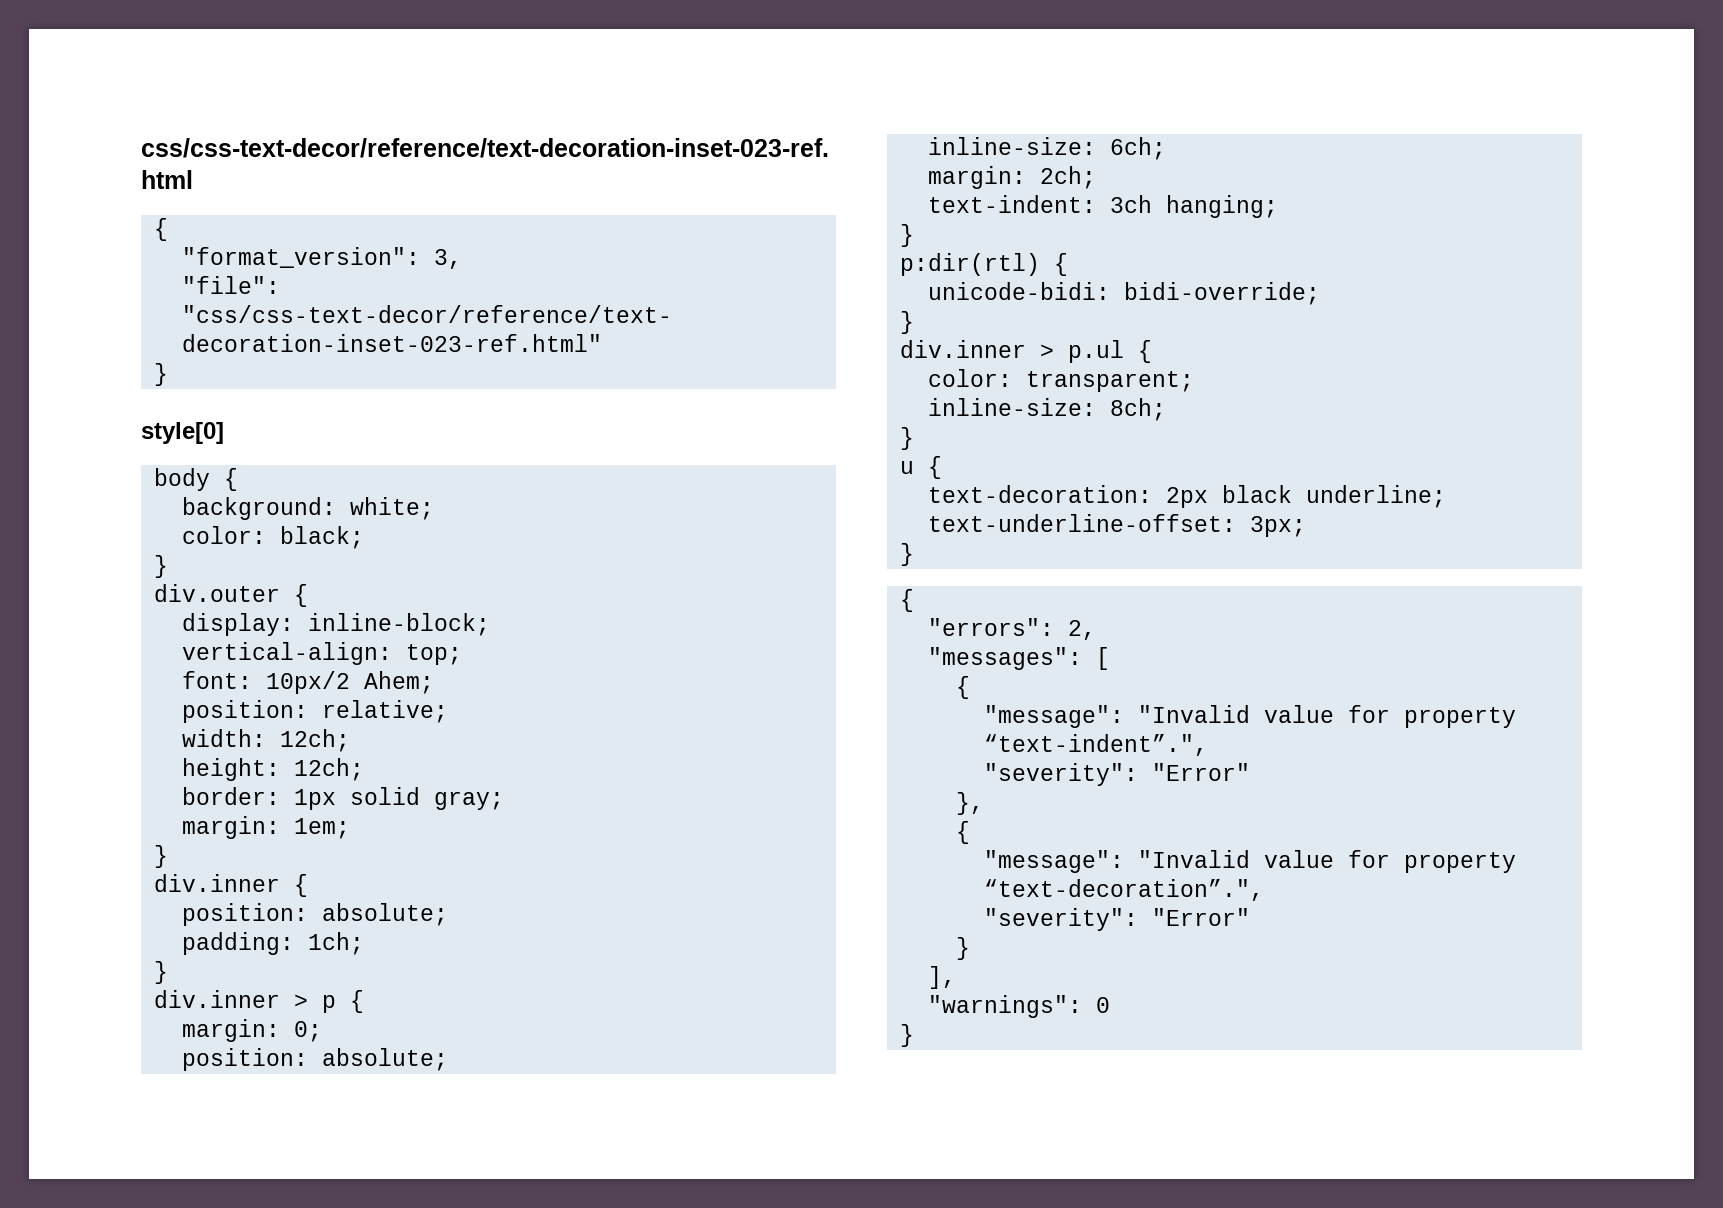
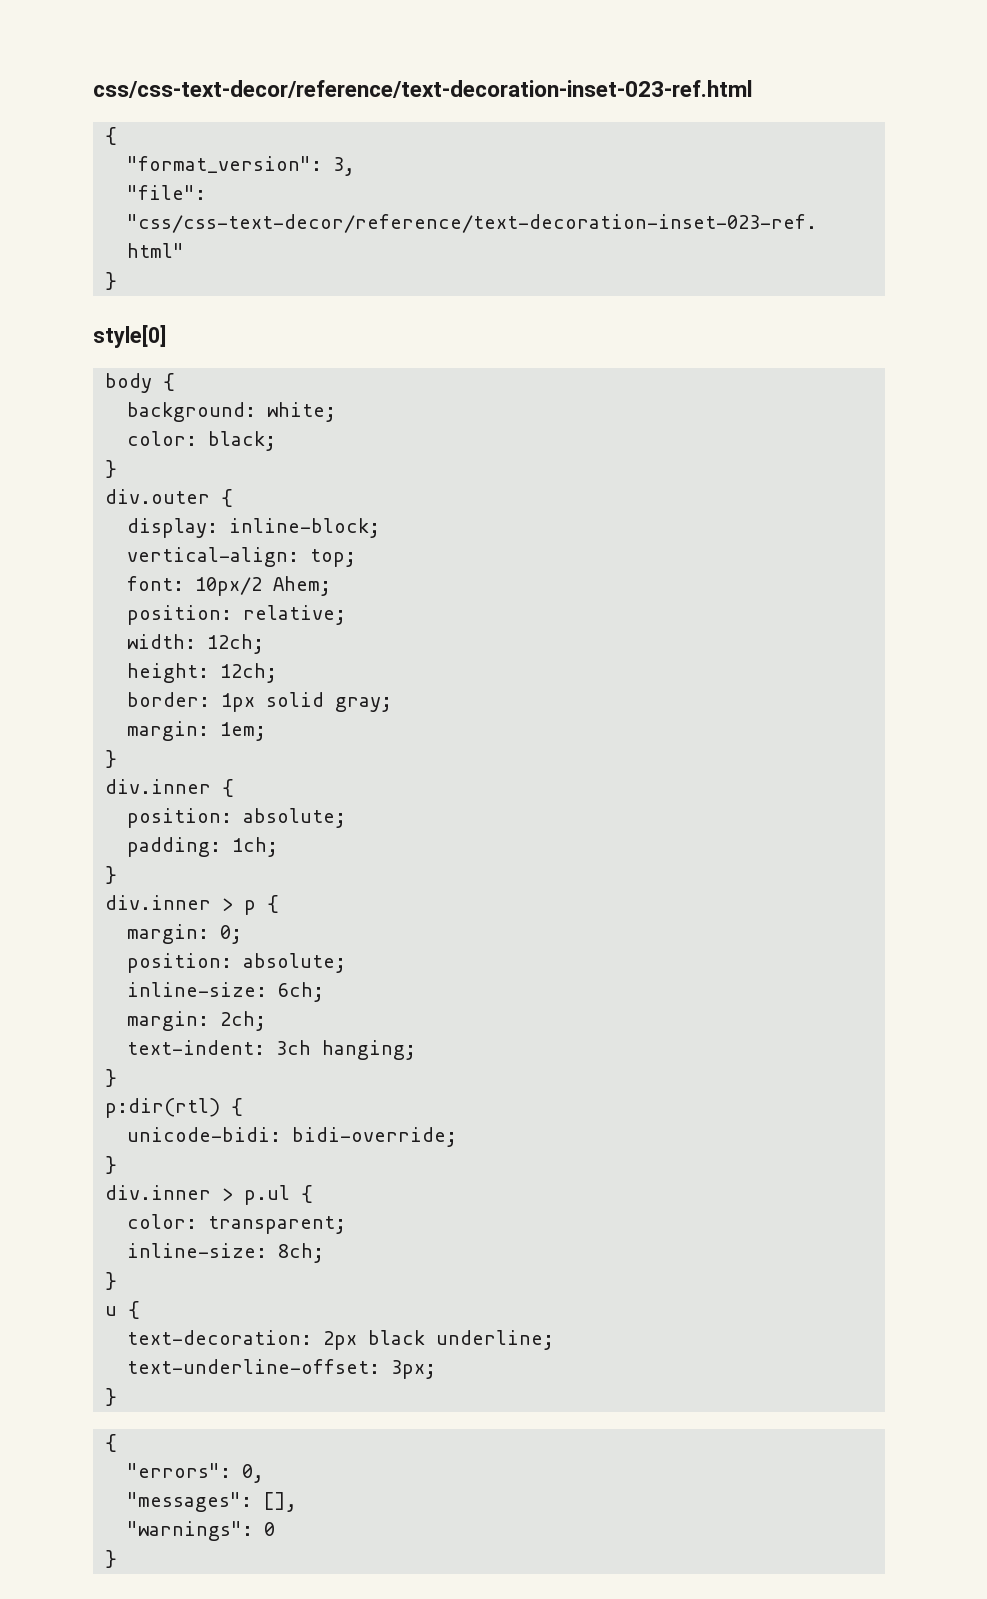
- "errors": 2,
+ "errors": 0,
- "messages": [
- {
- "message": "Invalid value for property “text-indent”.",
- "severity": "Error"
- },
- {
- "message": "Invalid value for property “text-decoration”.",
- "severity": "Error"
- }
- ],
+ "messages": [],

